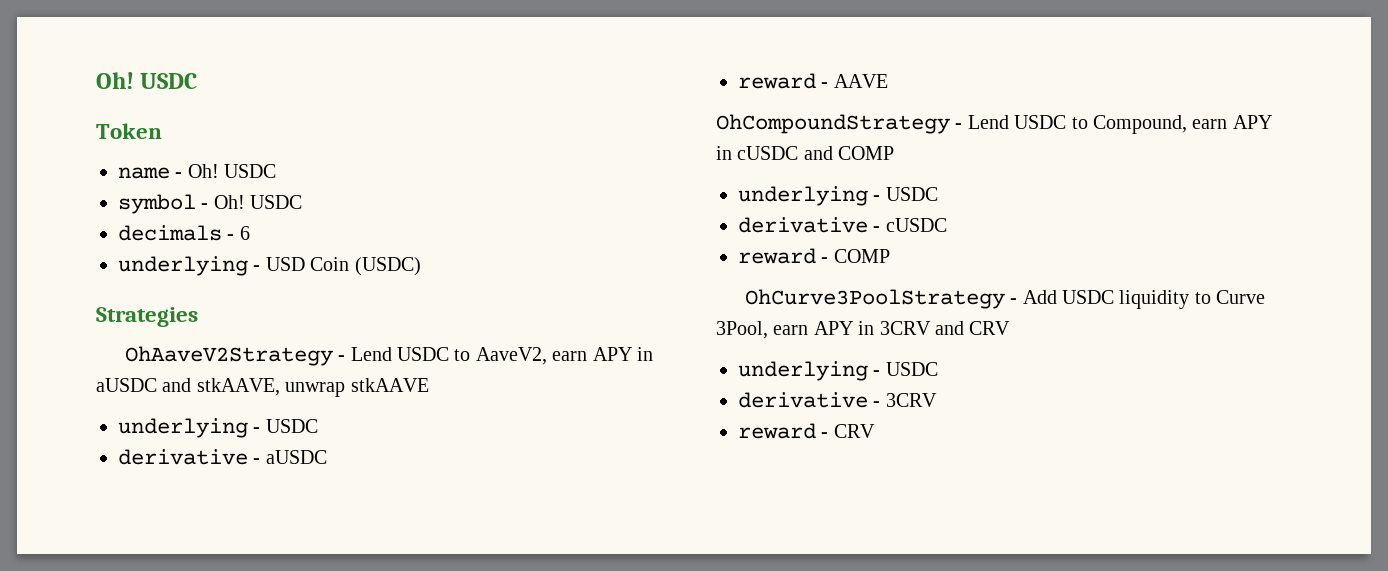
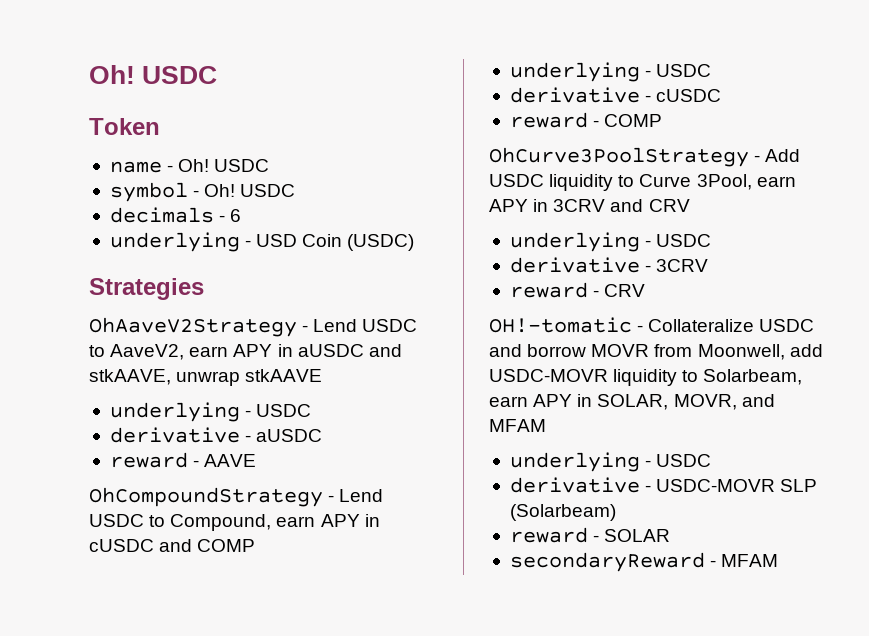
+ OH!-tomatic - Collateralize USDC and borrow MOVR from Moonwell, add USDC-MOVR liquidity to Solarbeam, earn APY in SOLAR, MOVR, and MFAM
+ underlying - USDC
+ derivative - USDC-MOVR SLP (Solarbeam)
+ reward - SOLAR
+ secondaryReward - MFAM

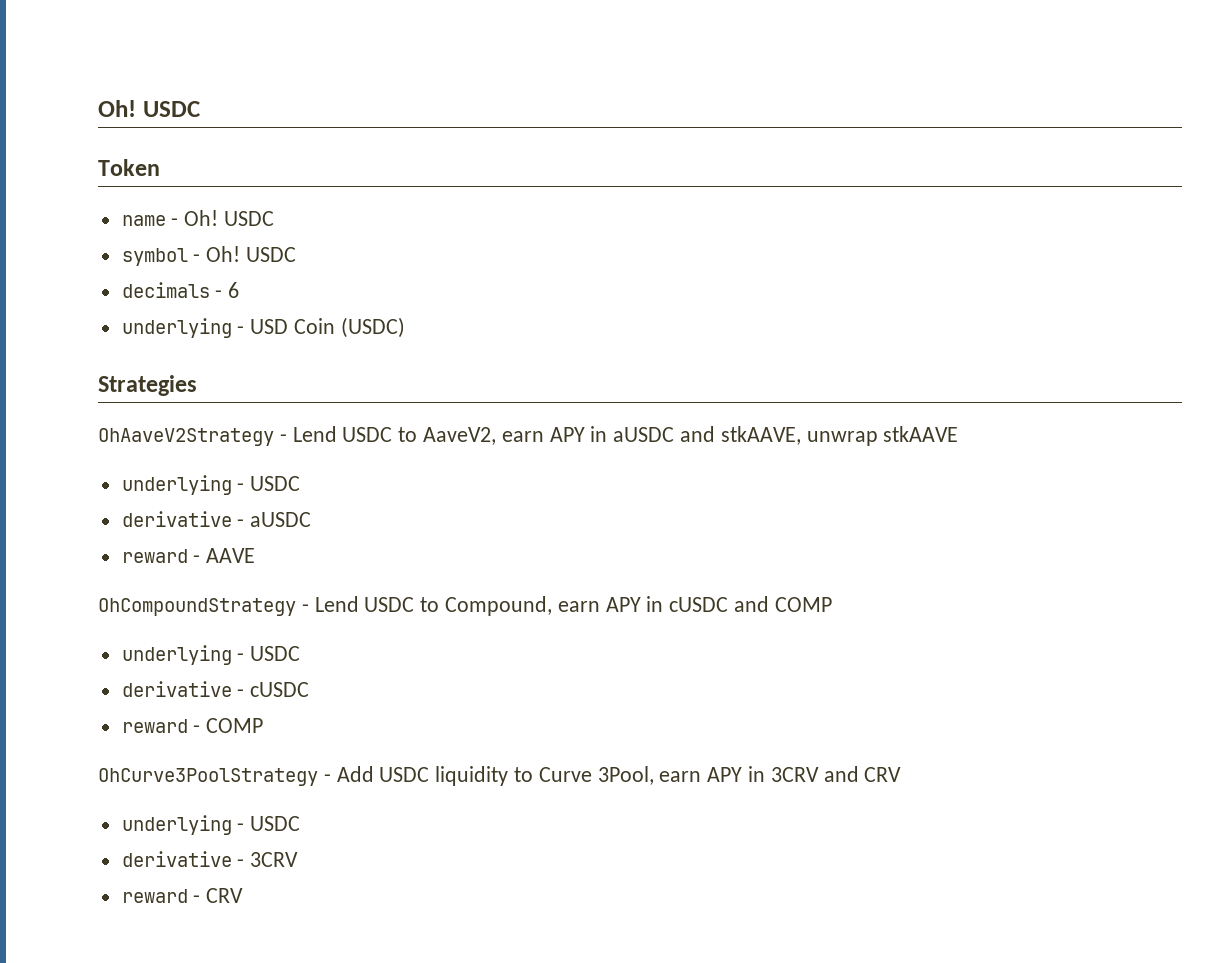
- OH!-tomatic - Collateralize USDC and borrow MOVR from Moonwell, add USDC-MOVR liquidity to Solarbeam, earn APY in SOLAR, MOVR, and MFAM
- underlying - USDC
- derivative - USDC-MOVR SLP (Solarbeam)
- reward - SOLAR
- secondaryReward - MFAM

